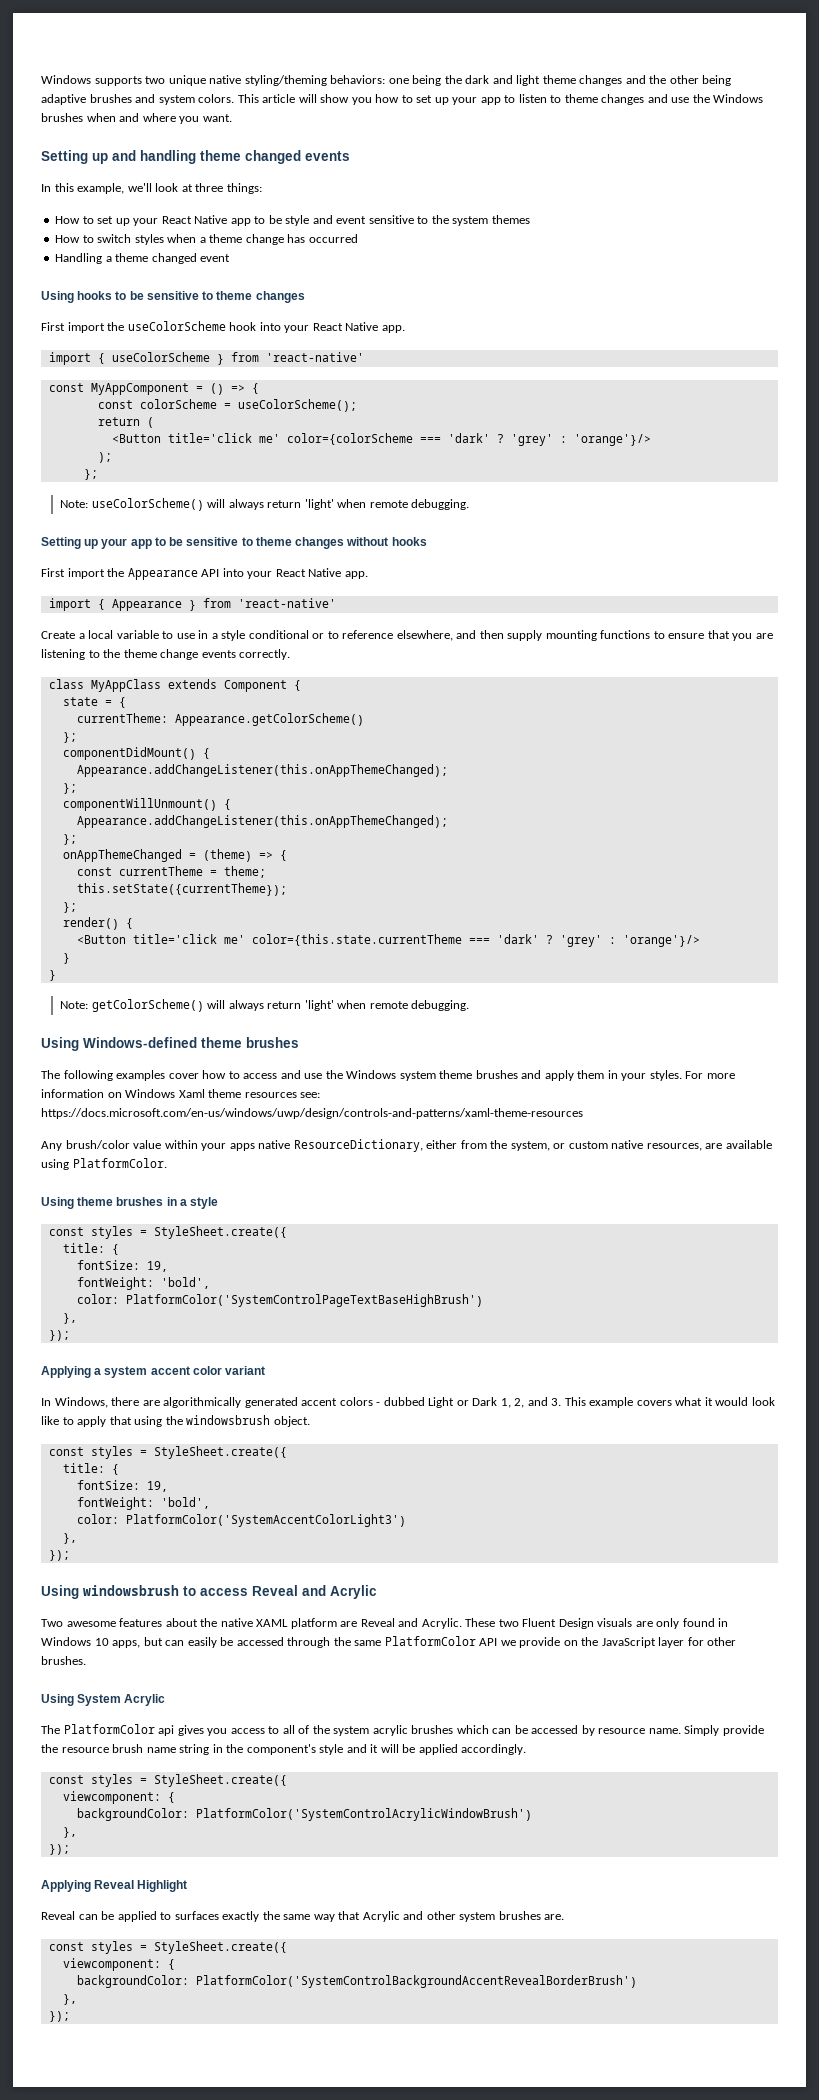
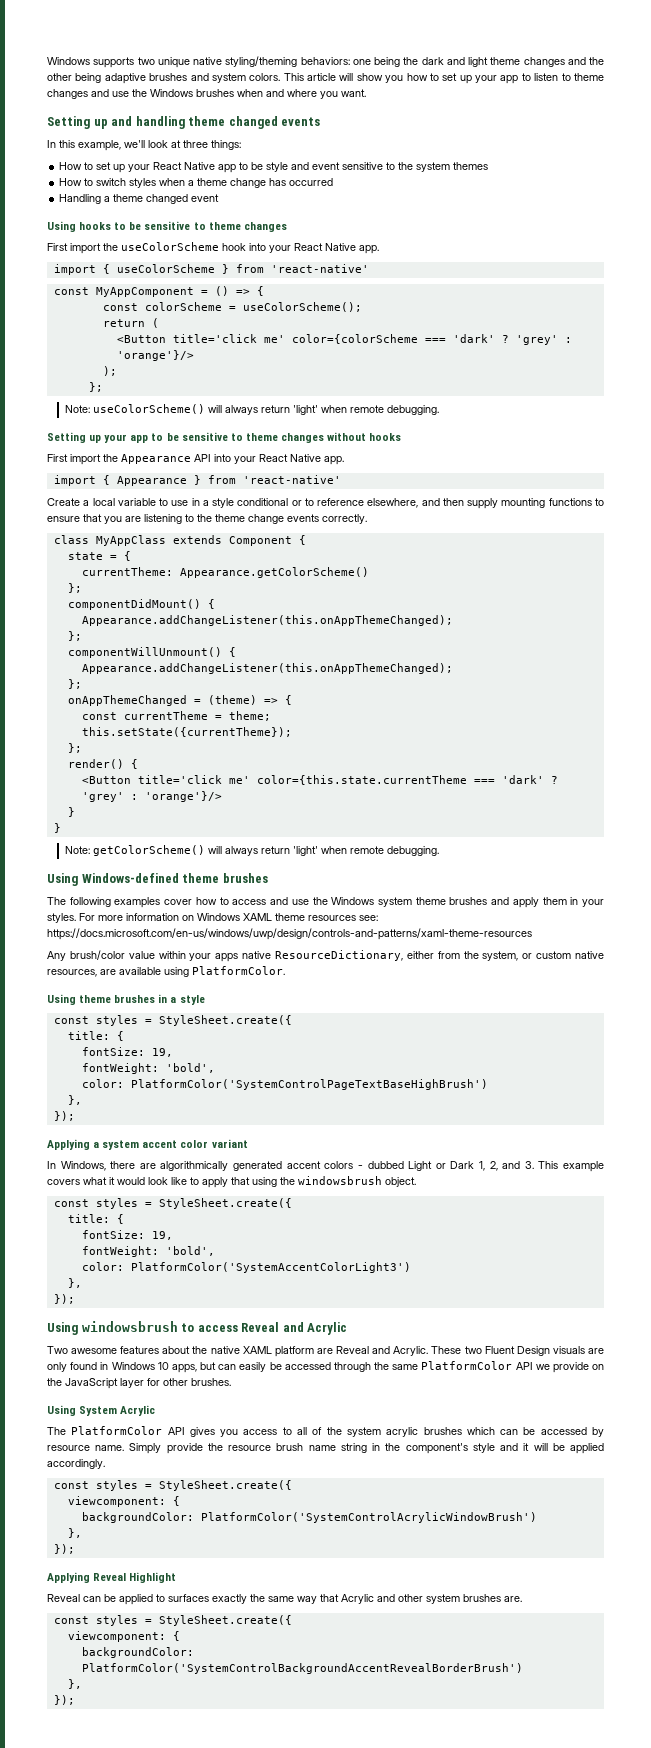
- For more information on Windows Xaml theme resources see: https://docs.microsoft.com/en-us/windows/uwp/design/controls-and-patterns/xaml-theme-resources
+ For more information on Windows XAML theme resources see: https://docs.microsoft.com/en-us/windows/uwp/design/controls-and-patterns/xaml-theme-resources
- The PlatformColor api gives you access to all of the system acrylic brushes which can be accessed by resource name.
+ The PlatformColor API gives you access to all of the system acrylic brushes which can be accessed by resource name.

